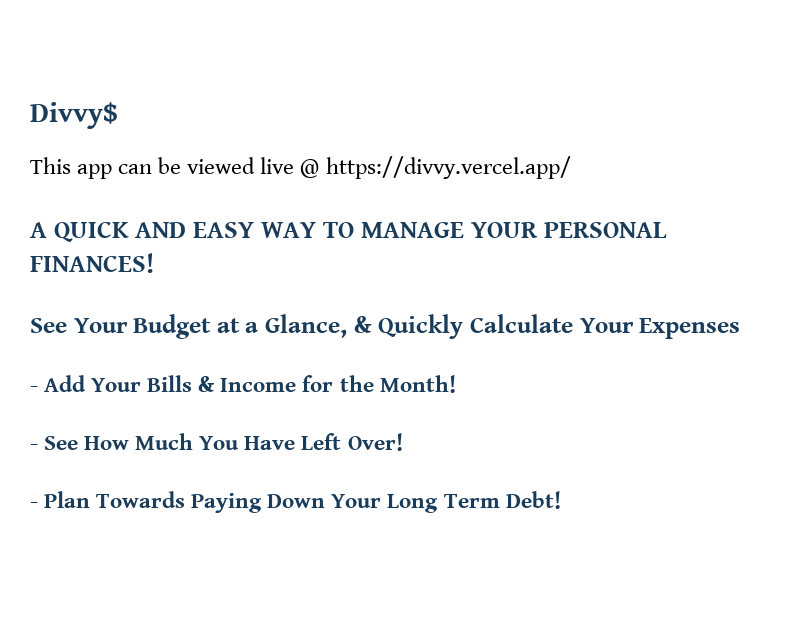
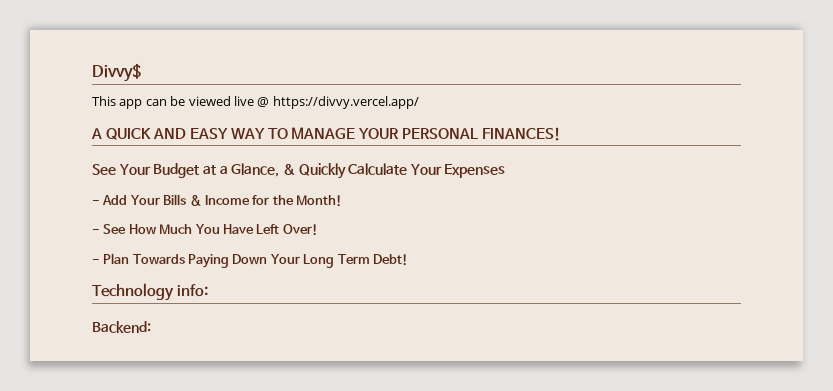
+ Technology info:
+ Backend:

